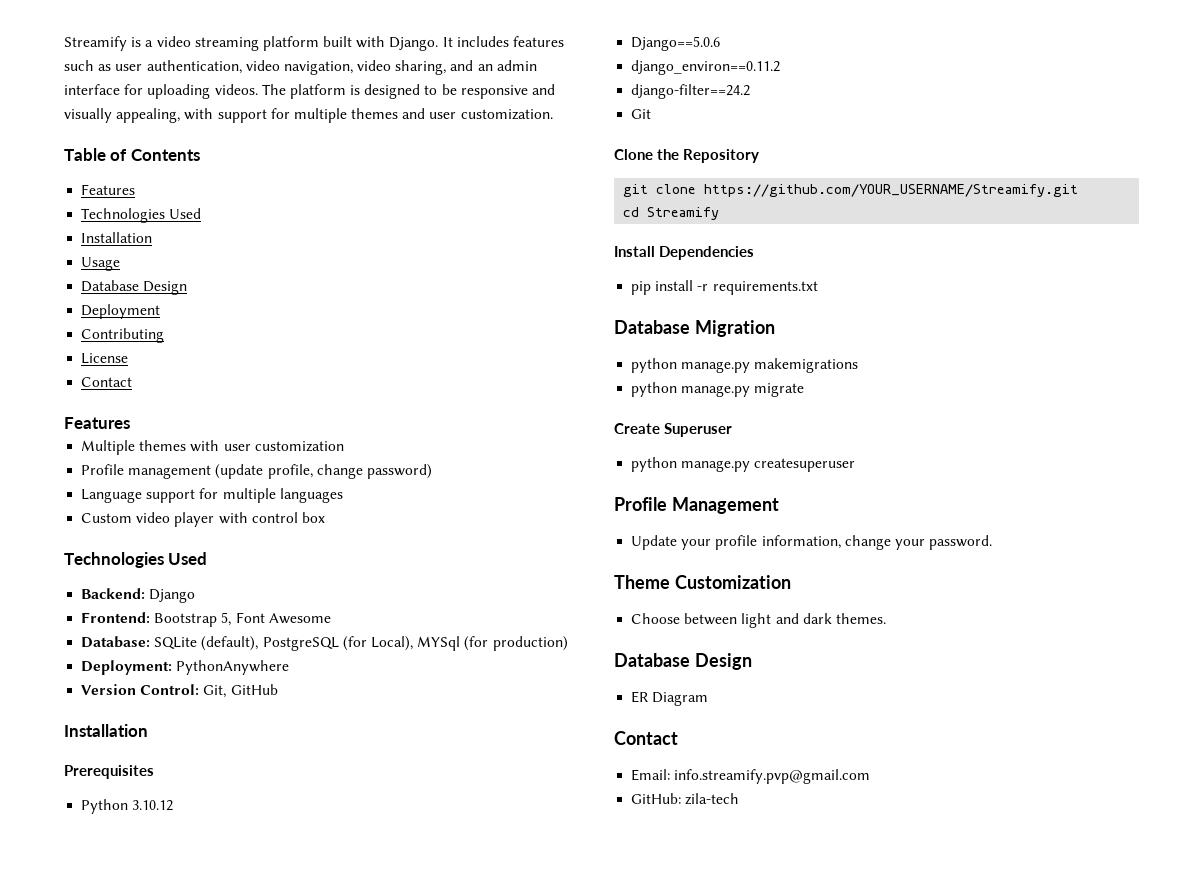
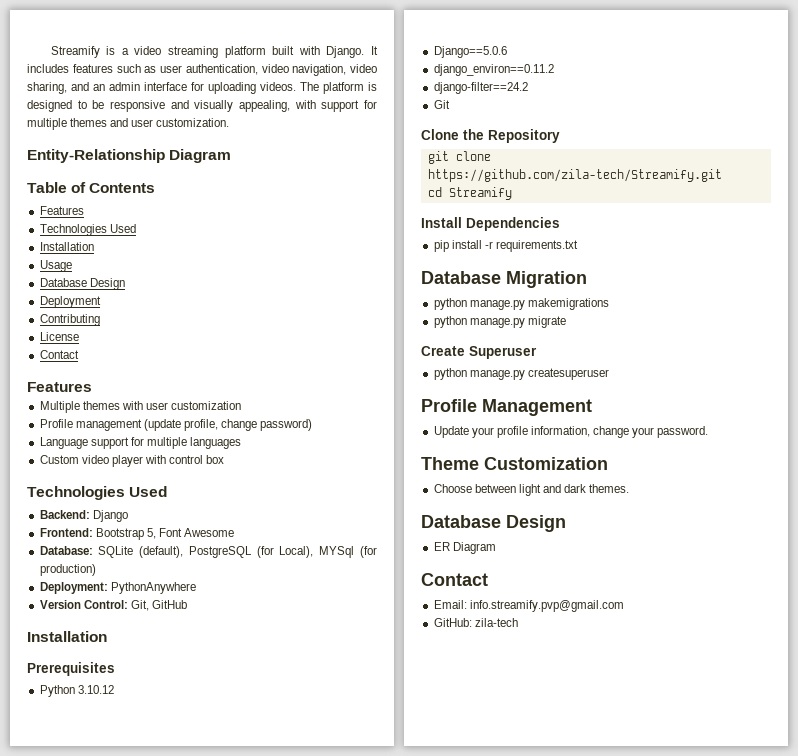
+ Entity-Relationship Diagram
- git clone https://github.com/YOUR_USERNAME/Streamify.git
+ git clone https://github.com/zila-tech/Streamify.git

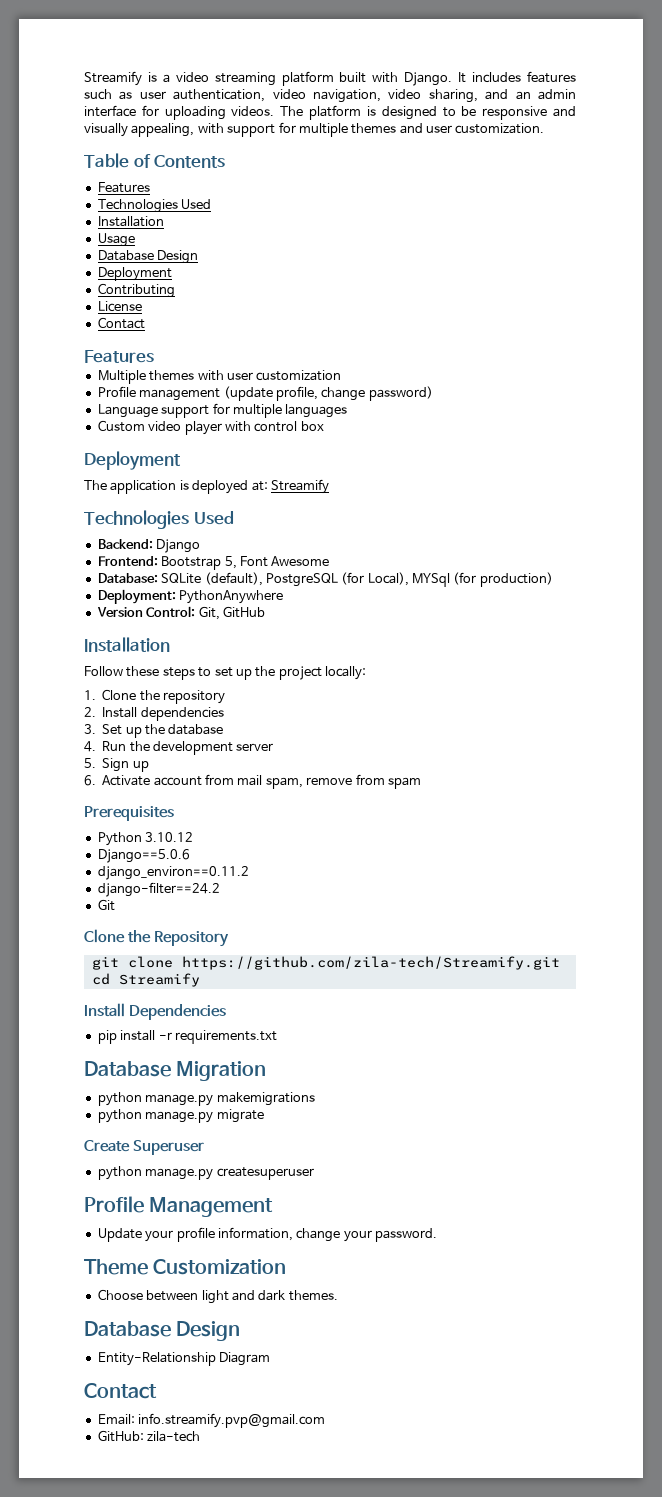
- Entity-Relationship Diagram
  Custom video player with control box
+ Deployment
+ The application is deployed at: Streamify
+ Follow these steps to set up the project locally:
+ 1. Clone the repository
+ 2. Install dependencies
+ 3. Set up the database
+ 4. Run the development server
+ 5. Sign up
+ 6. Activate account from mail spam, remove from spam
- ER Diagram
+ Entity-Relationship Diagram

